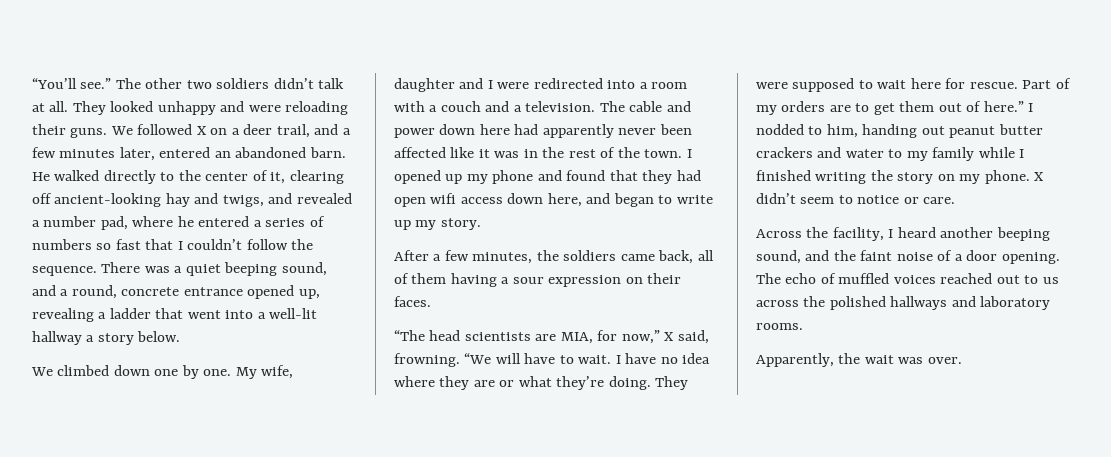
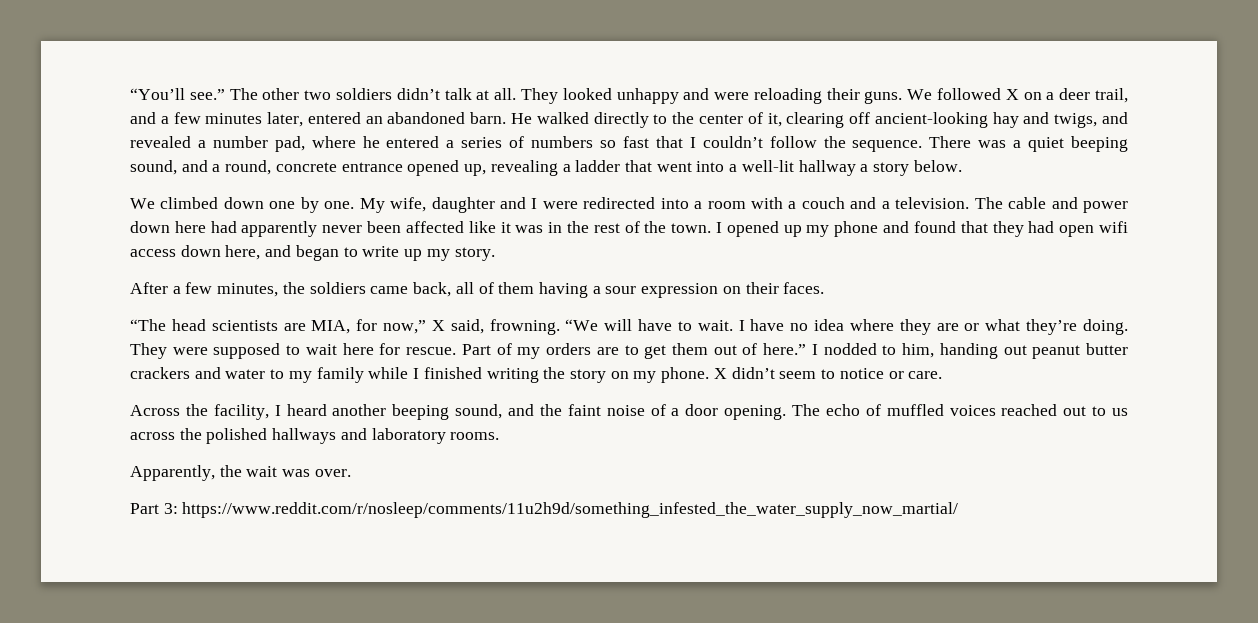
+ Part 3: https://www.reddit.com/r/nosleep/comments/11u2h9d/something_infested_the_water_supply_now_martial/

